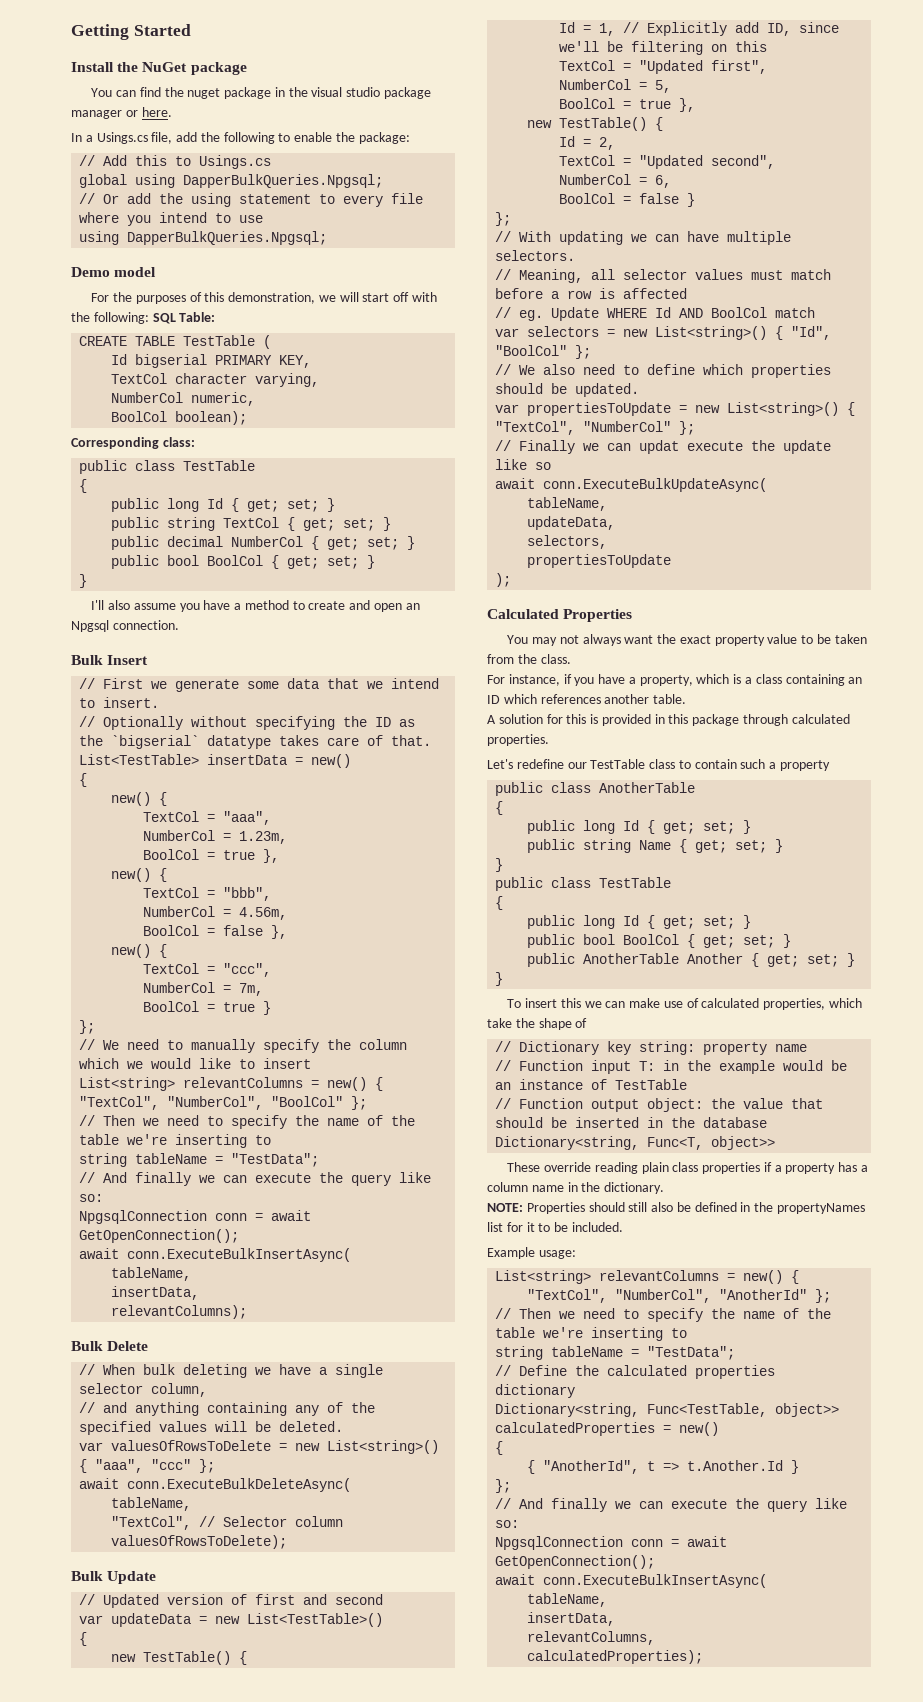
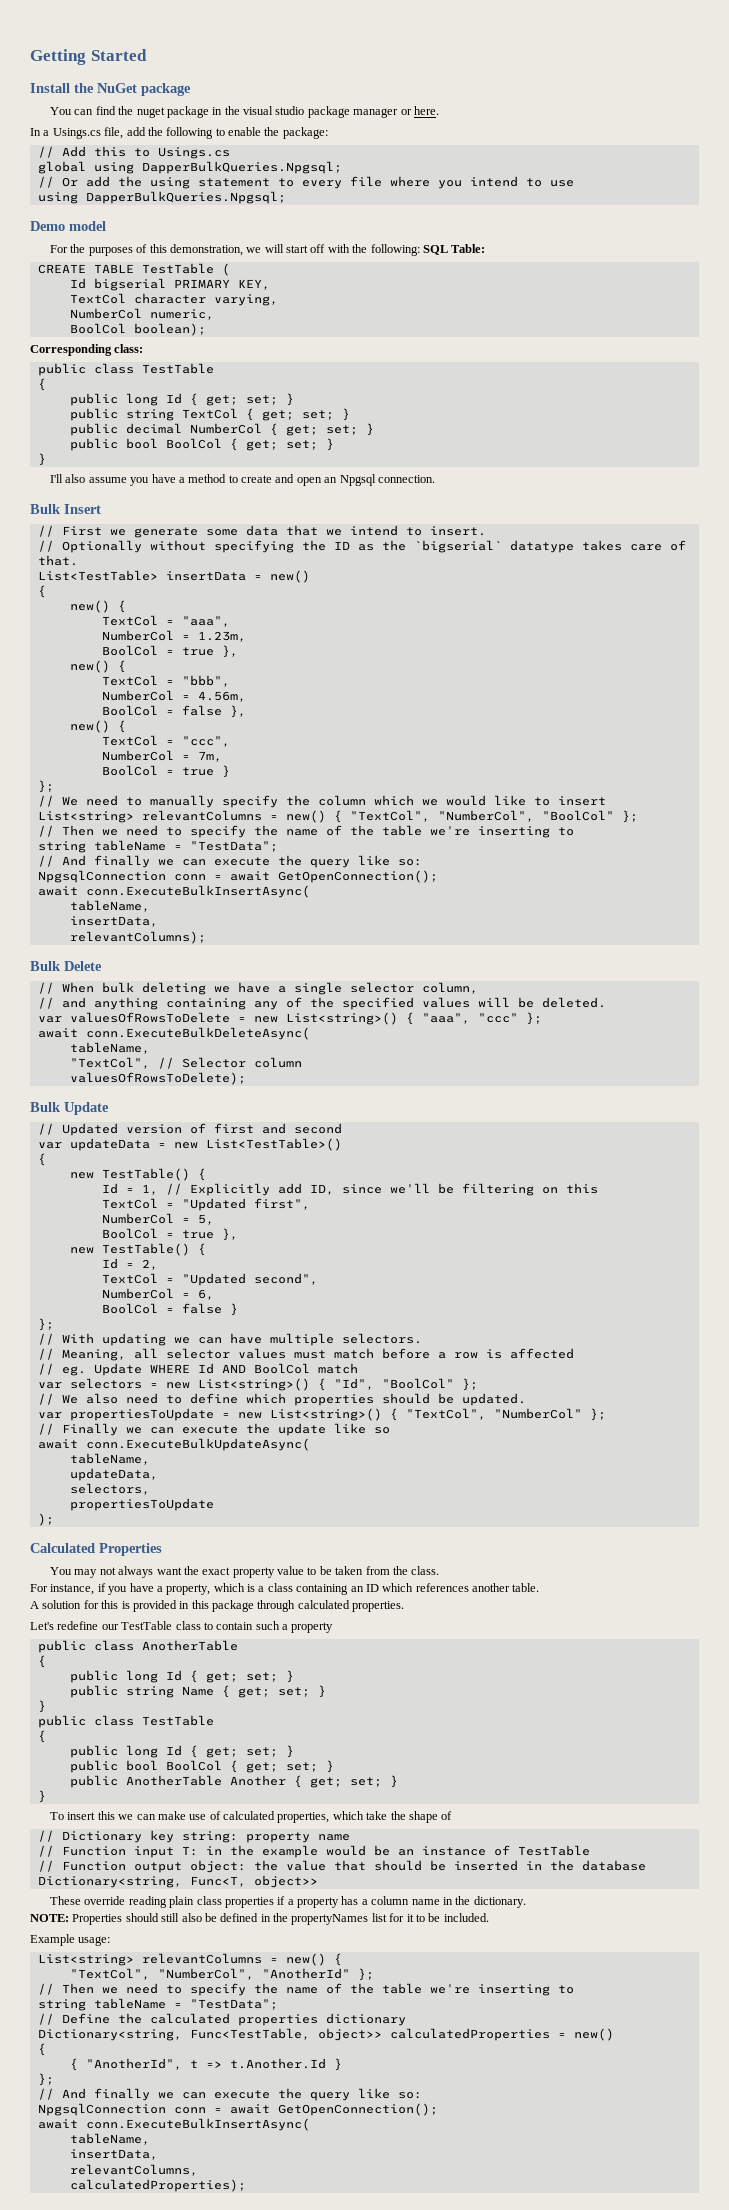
- // Finally we can updat execute the update like so
+ // Finally we can execute the update like so

